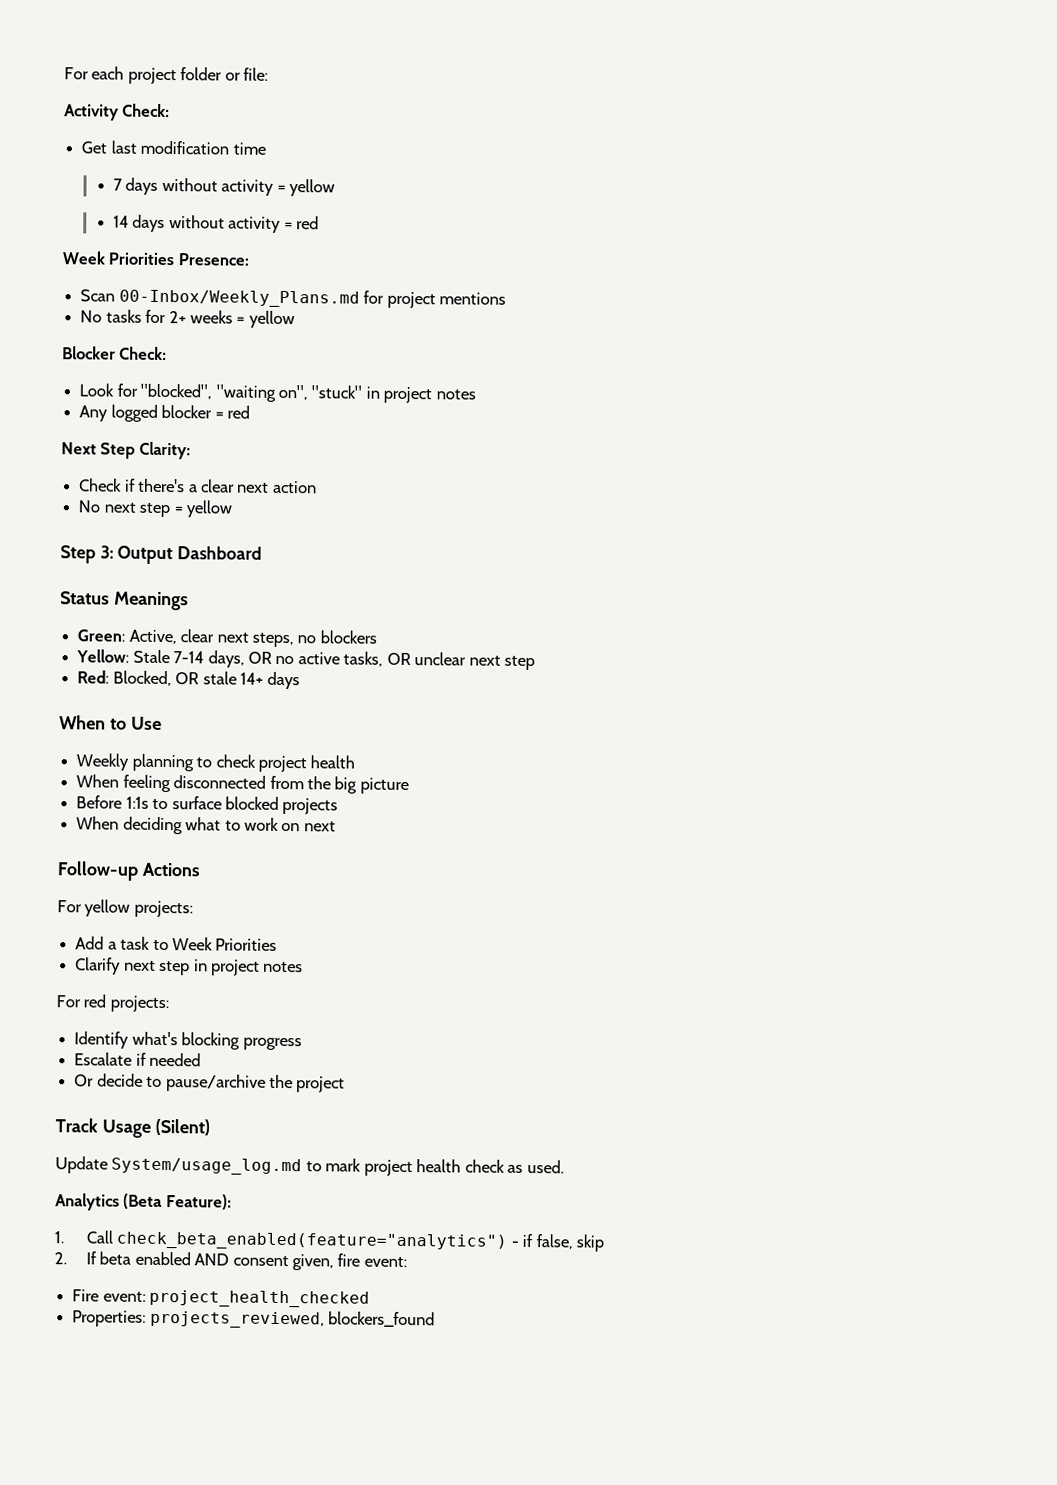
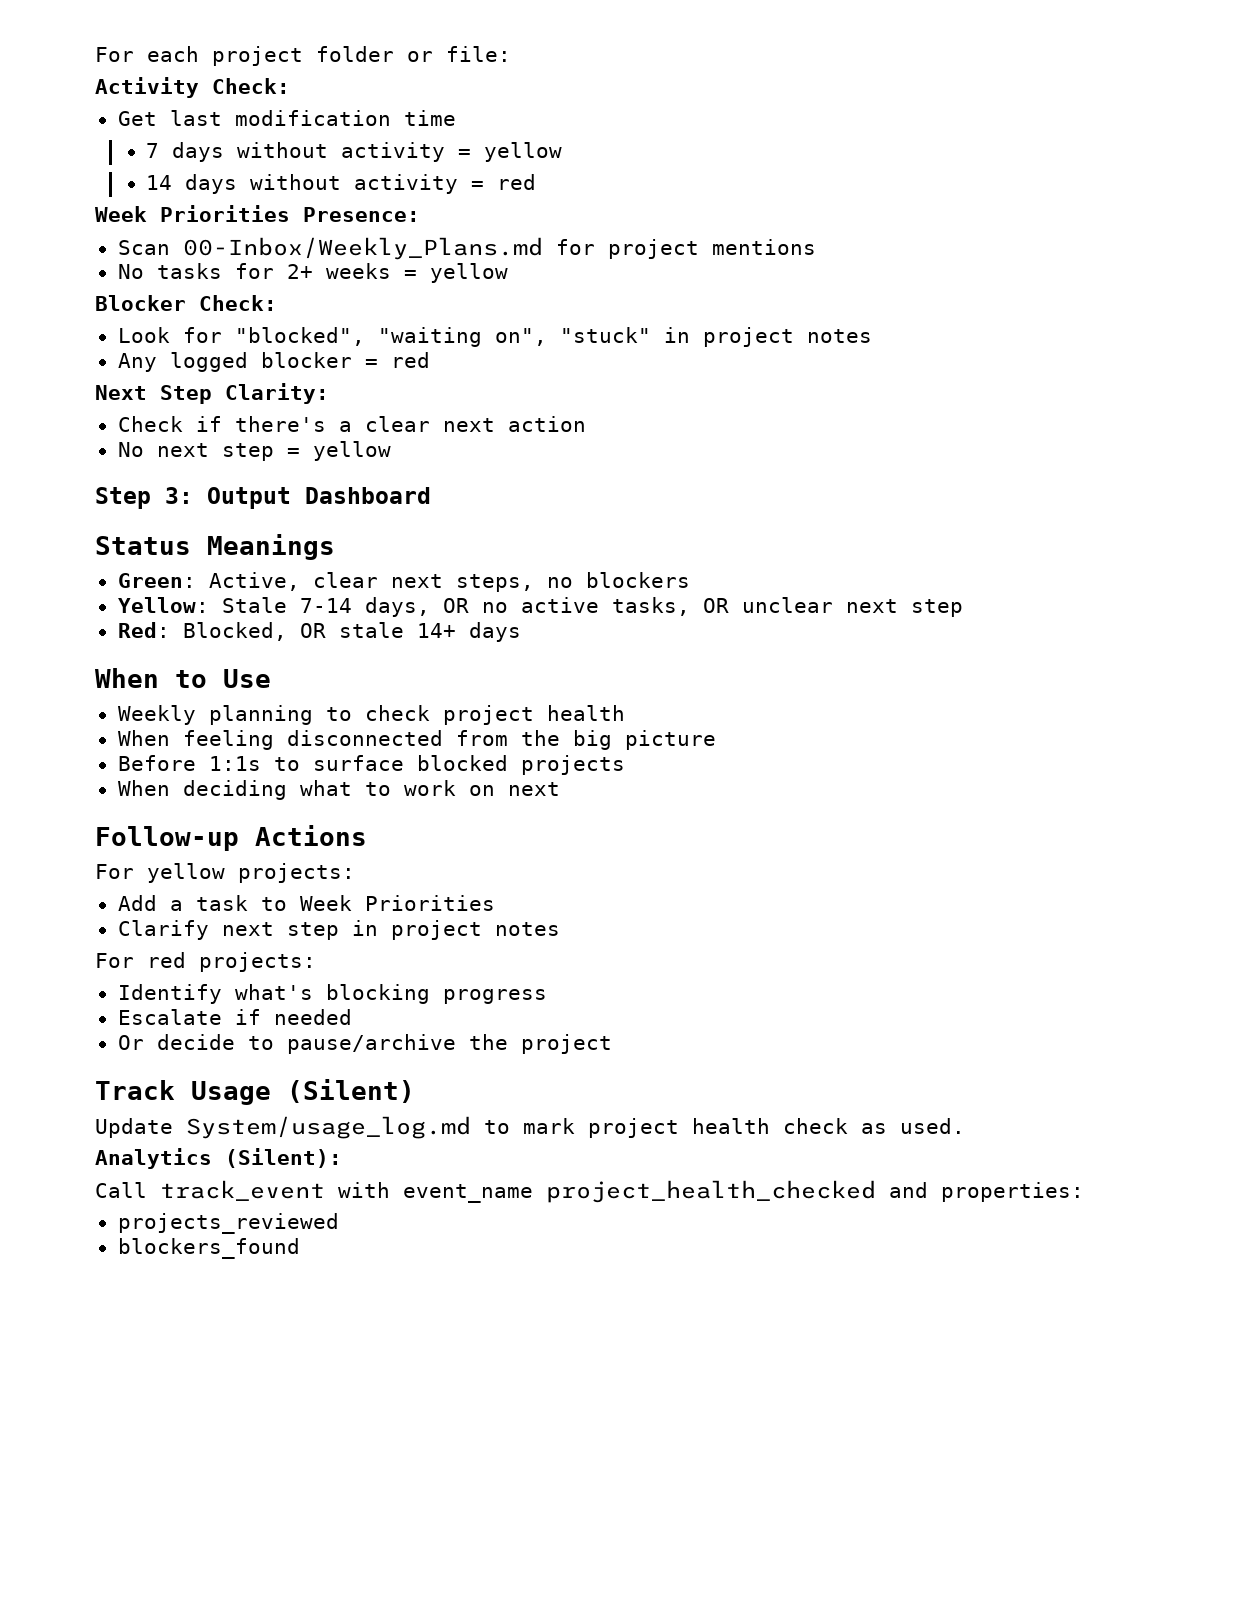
- Analytics (Beta Feature):
- 1. Call check_beta_enabled(feature="analytics") - if false, skip
- 2. If beta enabled AND consent given, fire event:
- Fire event: project_health_checked
- Properties: projects_reviewed, blockers_found
+ Analytics (Silent):
+ Call track_event with event_name project_health_checked and properties:
+ projects_reviewed
+ blockers_found

